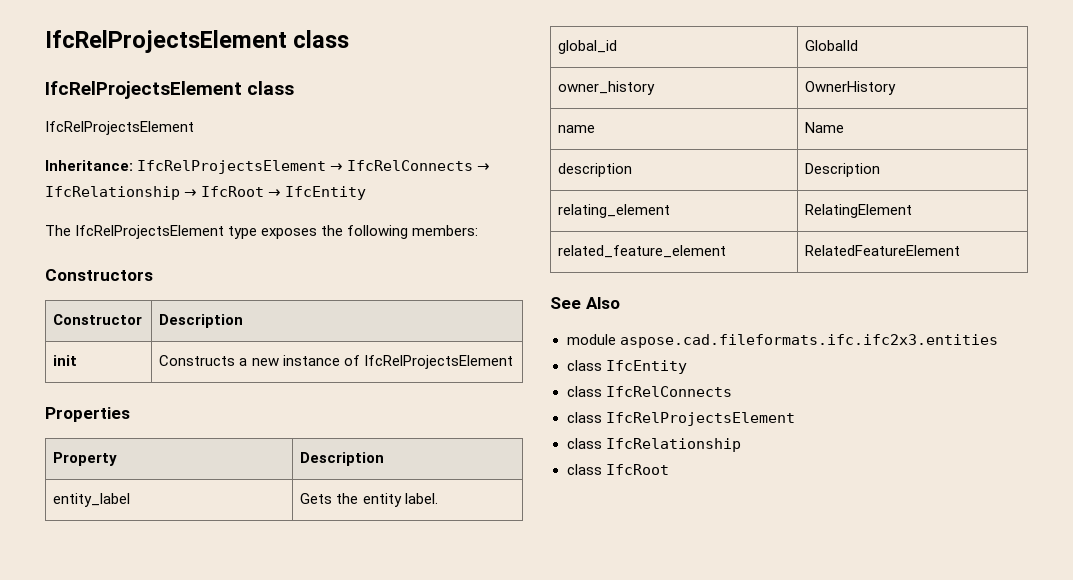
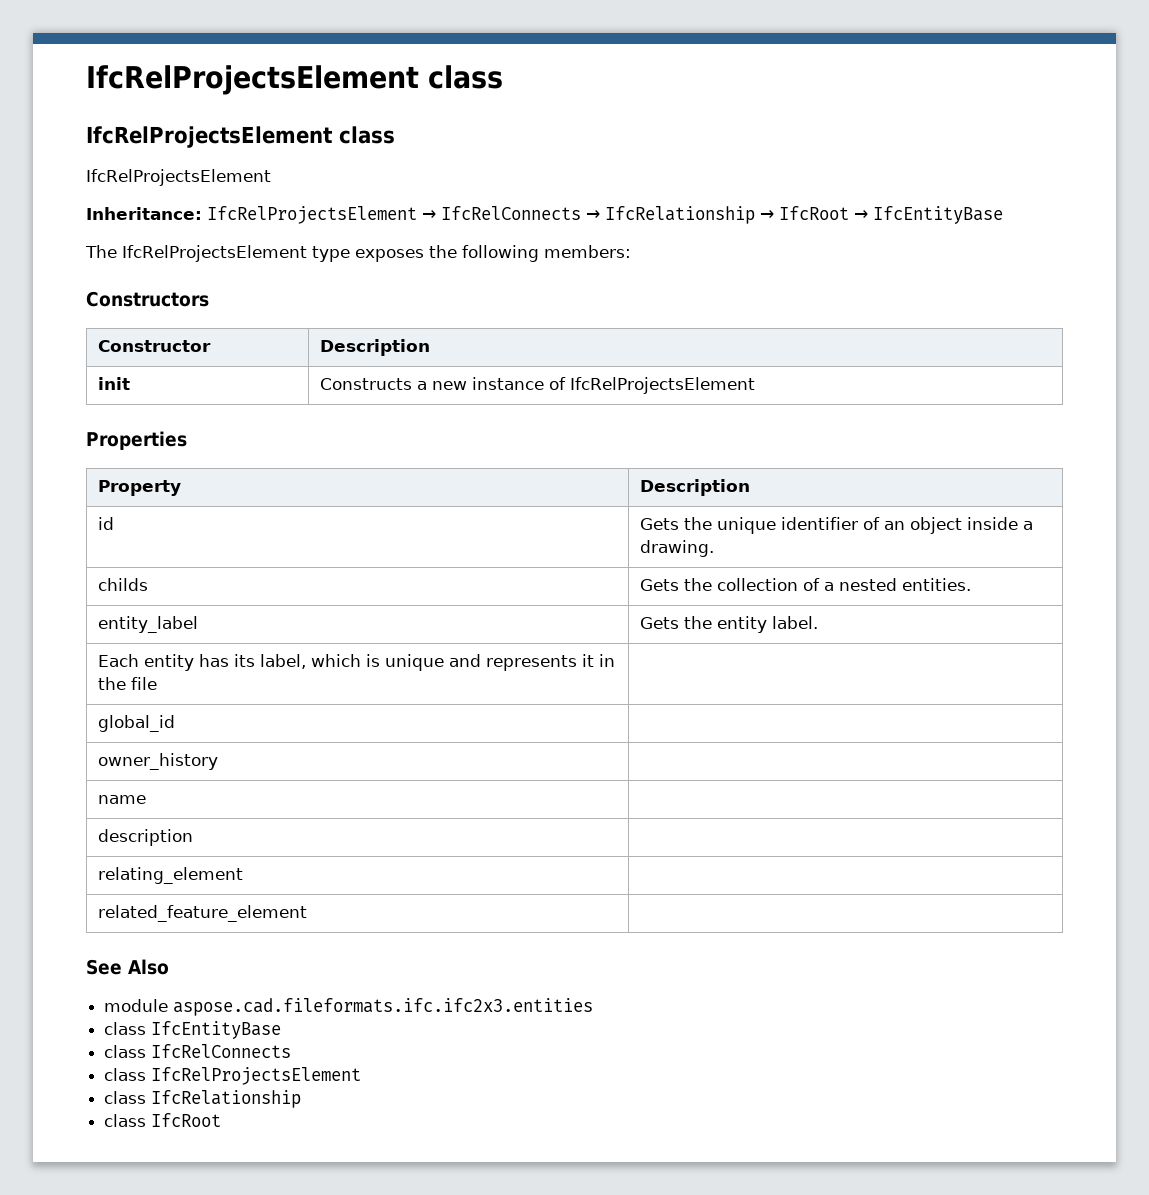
- Inheritance: IfcRelProjectsElement → IfcRelConnects → IfcRelationship → IfcRoot → IfcEntity
+ Inheritance: IfcRelProjectsElement → IfcRelConnects → IfcRelationship → IfcRoot → IfcEntityBase
+ id | Gets the unique identifier of an object inside a drawing.
+ childs | Gets the collection of a nested entities.
+ Each entity has its label, which is unique and represents it in the file |
- global_id | GlobalId
+ global_id |
- owner_history | OwnerHistory
+ owner_history |
- name | Name
+ name |
- description | Description
+ description |
- relating_element | RelatingElement
+ relating_element |
- related_feature_element | RelatedFeatureElement
+ related_feature_element |
- class IfcEntity
+ class IfcEntityBase

